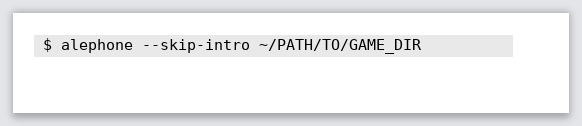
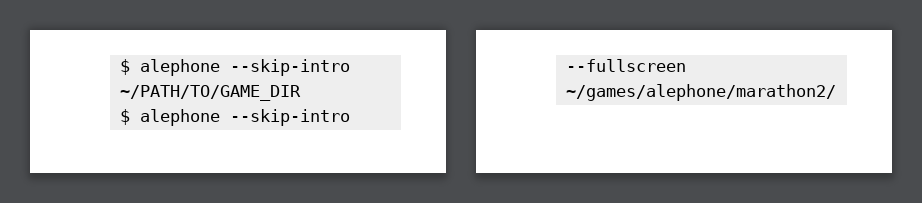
+ $ alephone --skip-intro --fullscreen ~/games/alephone/marathon2/

